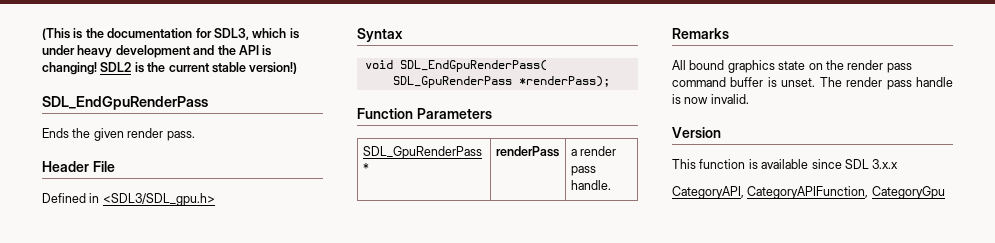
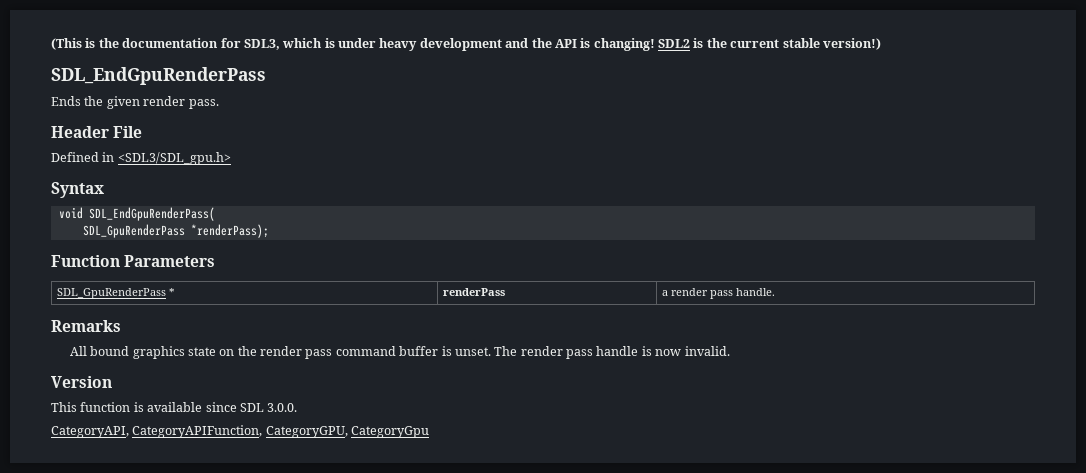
- This function is available since SDL 3.x.x
+ This function is available since SDL 3.0.0.
- CategoryAPI, CategoryAPIFunction, CategoryGpu
+ CategoryAPI, CategoryAPIFunction, CategoryGPU, CategoryGpu

